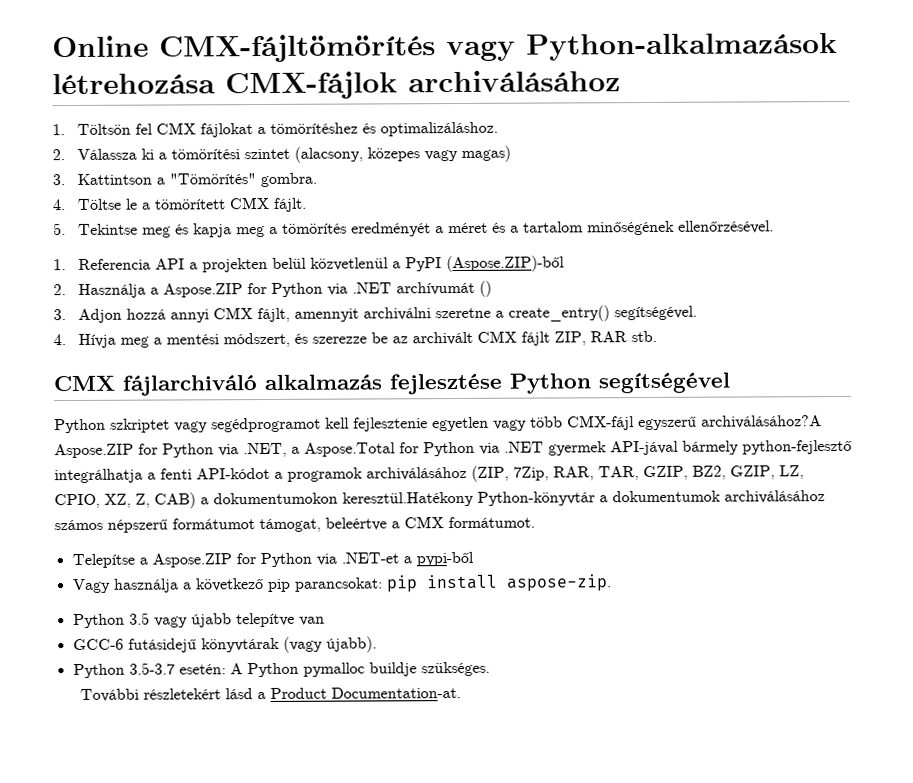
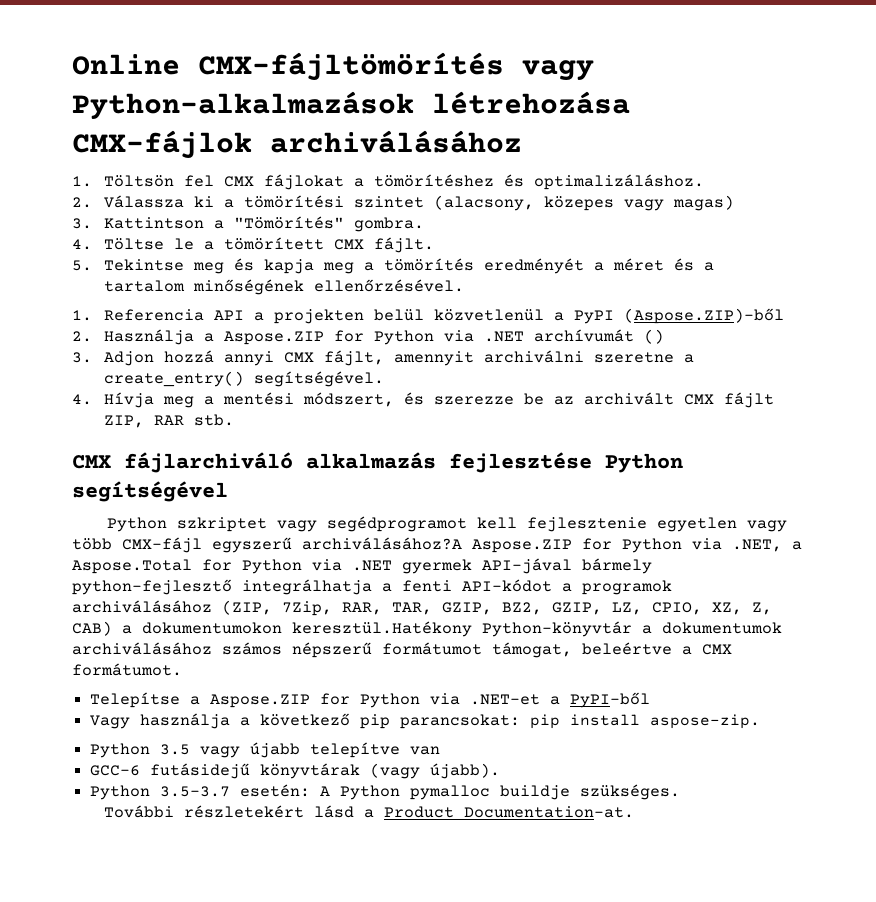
- Telepítse a Aspose.ZIP for Python via .NET-et a pypi-ből
+ Telepítse a Aspose.ZIP for Python via .NET-et a PyPI-ből

